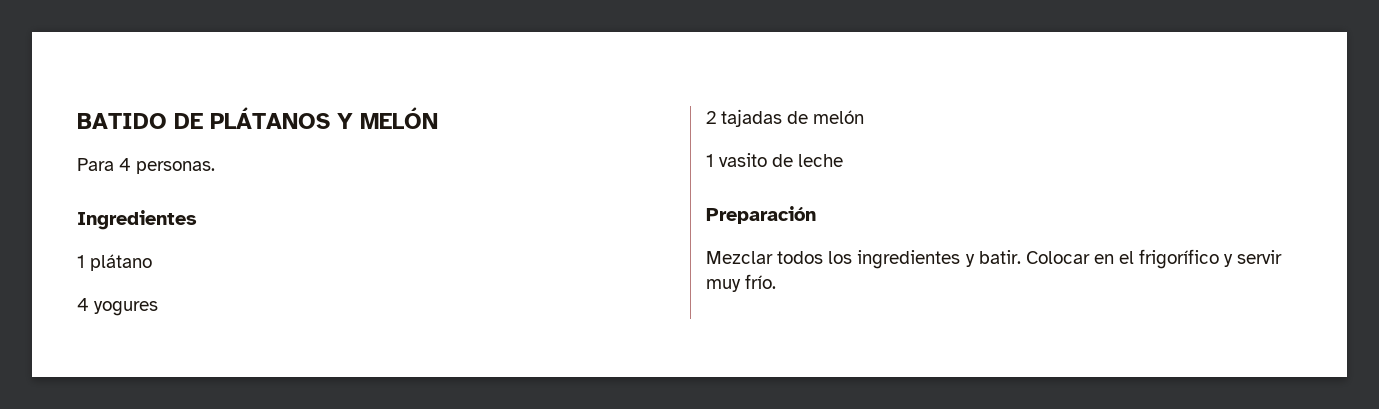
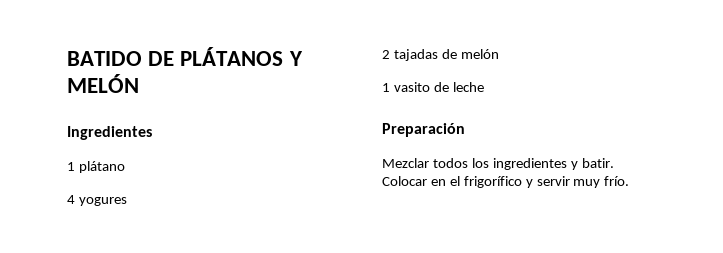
- Para 4 personas.

